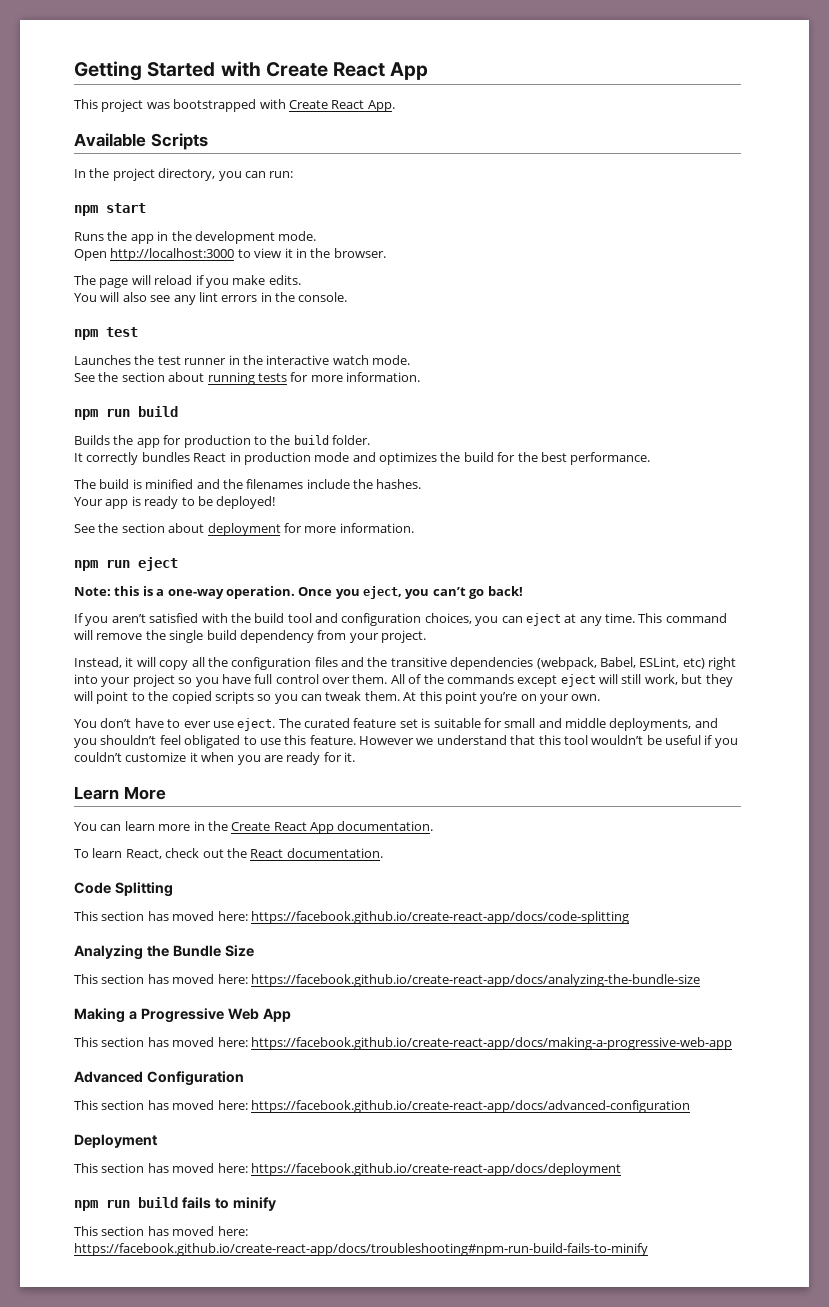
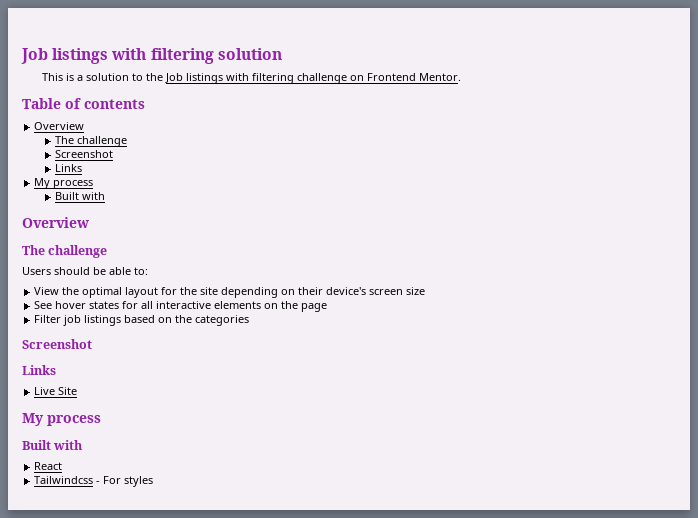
- Getting Started with Create React App
- This project was bootstrapped with Create React App.
- Available Scripts
- In the project directory, you can run:
- npm start
- Runs the app in the development mode.
- Open http://localhost:3000 to view it in the browser.
- The page will reload if you make edits.
- You will also see any lint errors in the console.
- npm test
- Launches the test runner in the interactive watch mode.
- See the section about running tests for more information.
- npm run build
- Builds the app for production to the build folder.
- It correctly bundles React in production mode and optimizes the build for the best performance.
- The build is minified and the filenames include the hashes.
- Your app is ready to be deployed!
- See the section about deployment for more information.
- npm run eject
- Note: this is a one-way operation. Once you eject, you can’t go back!
- If you aren’t satisfied with the build tool and configuration choices, you can eject at any time. This command will remove the single build dependency from your project.
- Instead, it will copy all the configuration files and the transitive dependencies (webpack, Babel, ESLint, etc) right into your project so you have full control over them. All of the commands except eject will still work, but they will point to the copied scripts so you can tweak them. At this point you’re on your own.
- You don’t have to ever use eject. The curated feature set is suitable for small and middle deployments, and you shouldn’t feel obligated to use this feature. However we understand that this tool wouldn’t be useful if you couldn’t customize it when you are ready for it.
- Learn More
- You can learn more in the Create React App documentation.
- To learn React, check out the React documentation.
- Code Splitting
- This section has moved here: https://facebook.github.io/create-react-app/docs/code-splitting
- Analyzing the Bundle Size
- This section has moved here: https://facebook.github.io/create-react-app/docs/analyzing-the-bundle-size
- Making a Progressive Web App
- This section has moved here: https://facebook.github.io/create-react-app/docs/making-a-progressive-web-app
- Advanced Configuration
- This section has moved here: https://facebook.github.io/create-react-app/docs/advanced-configuration
- Deployment
- This section has moved here: https://facebook.github.io/create-react-app/docs/deployment
- npm run build fails to minify
- This section has moved here: https://facebook.github.io/create-react-app/docs/troubleshooting#npm-run-build-fails-to-minify
+ Job listings with filtering solution
+ This is a solution to the Job listings with filtering challenge on Frontend Mentor.
+ Table of contents
+ Overview
+ The challenge
+ Screenshot
+ Links
+ My process
+ Built with
+ Overview
+ The challenge
+ Users should be able to:
+ View the optimal layout for the site depending on their device's screen size
+ See hover states for all interactive elements on the page
+ Filter job listings based on the categories
+ Screenshot
+ Links
+ Live Site
+ My process
+ Built with
+ React
+ Tailwindcss - For styles

